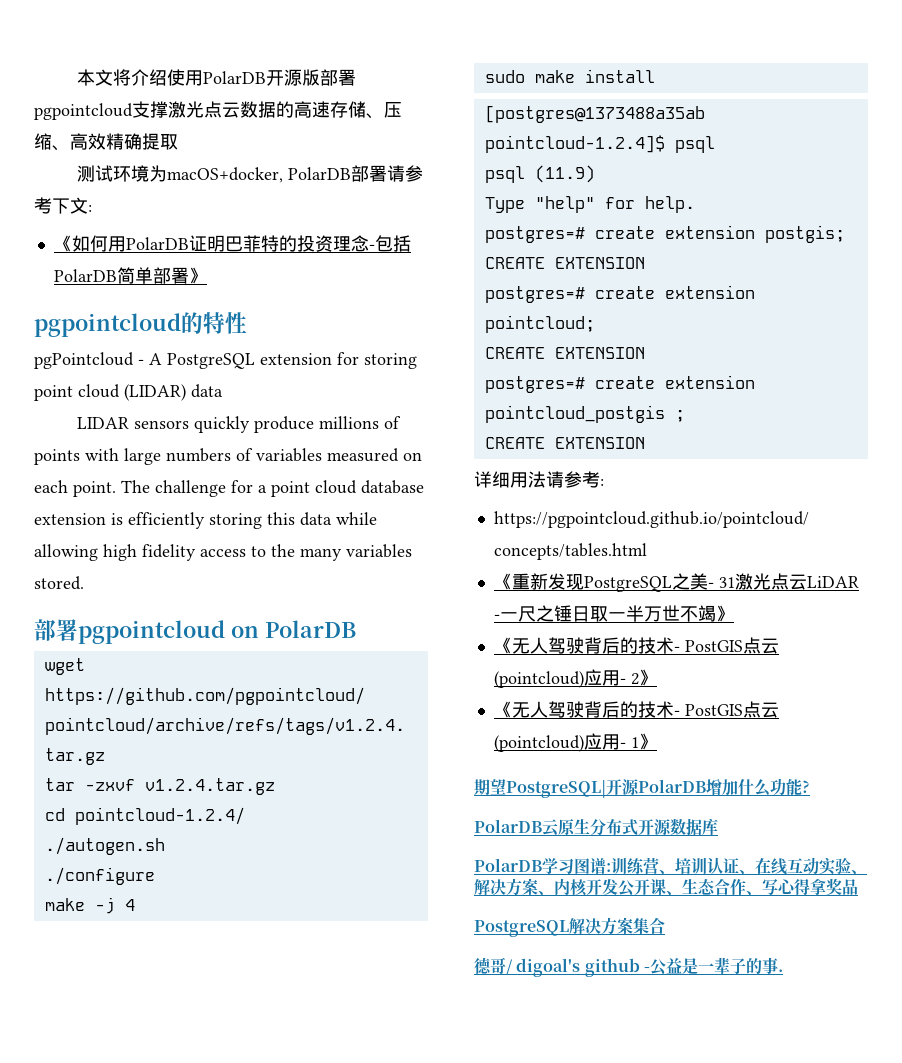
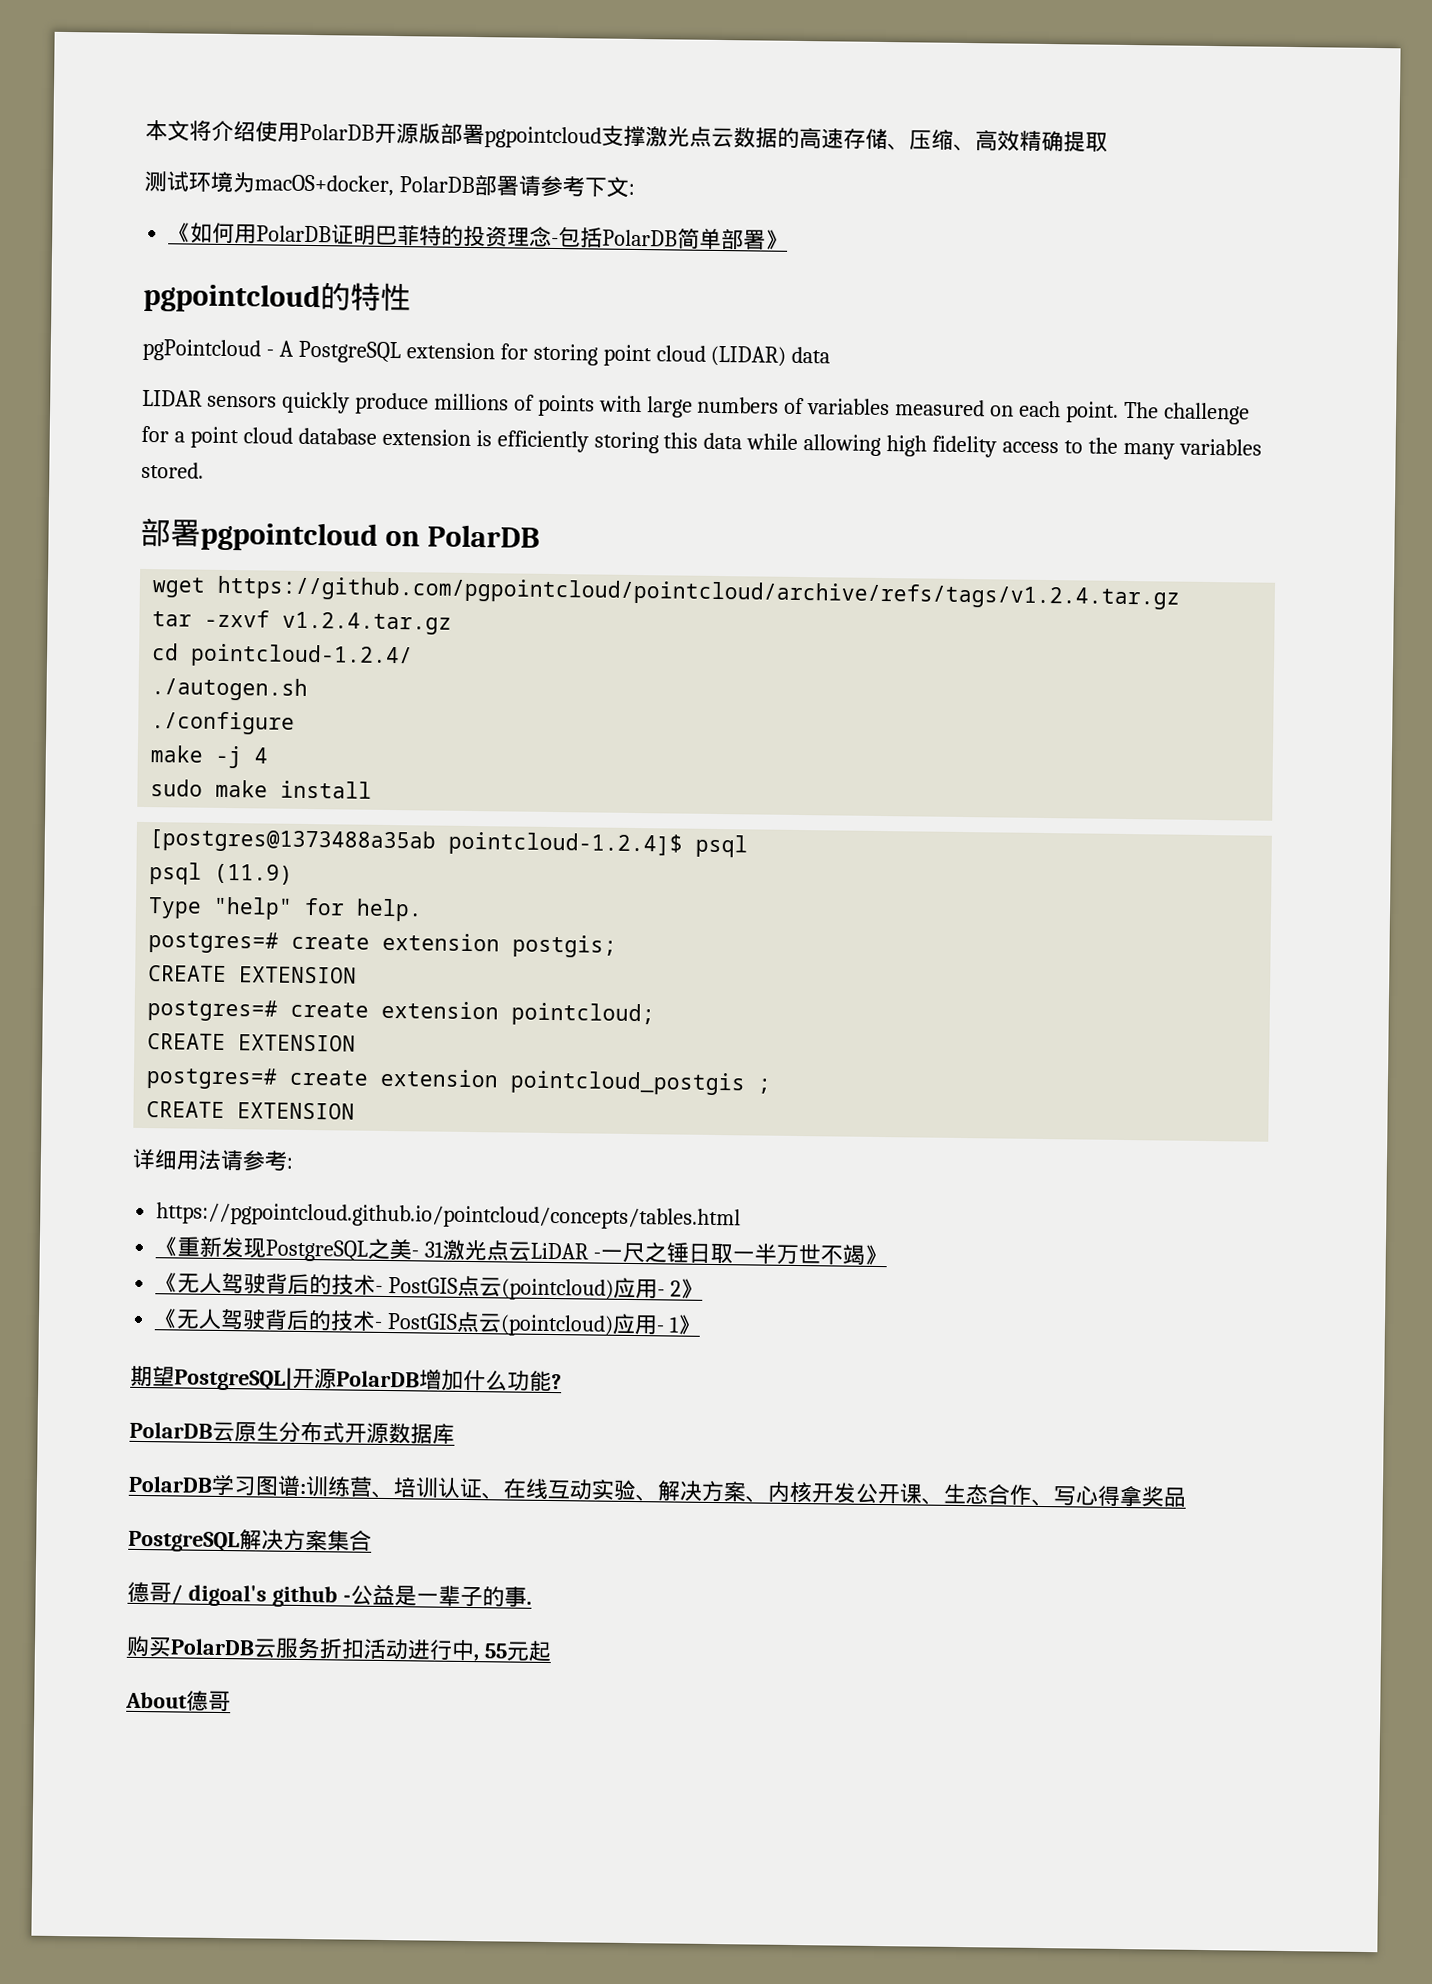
+ 购买PolarDB云服务折扣活动进行中, 55元起
+ About德哥

